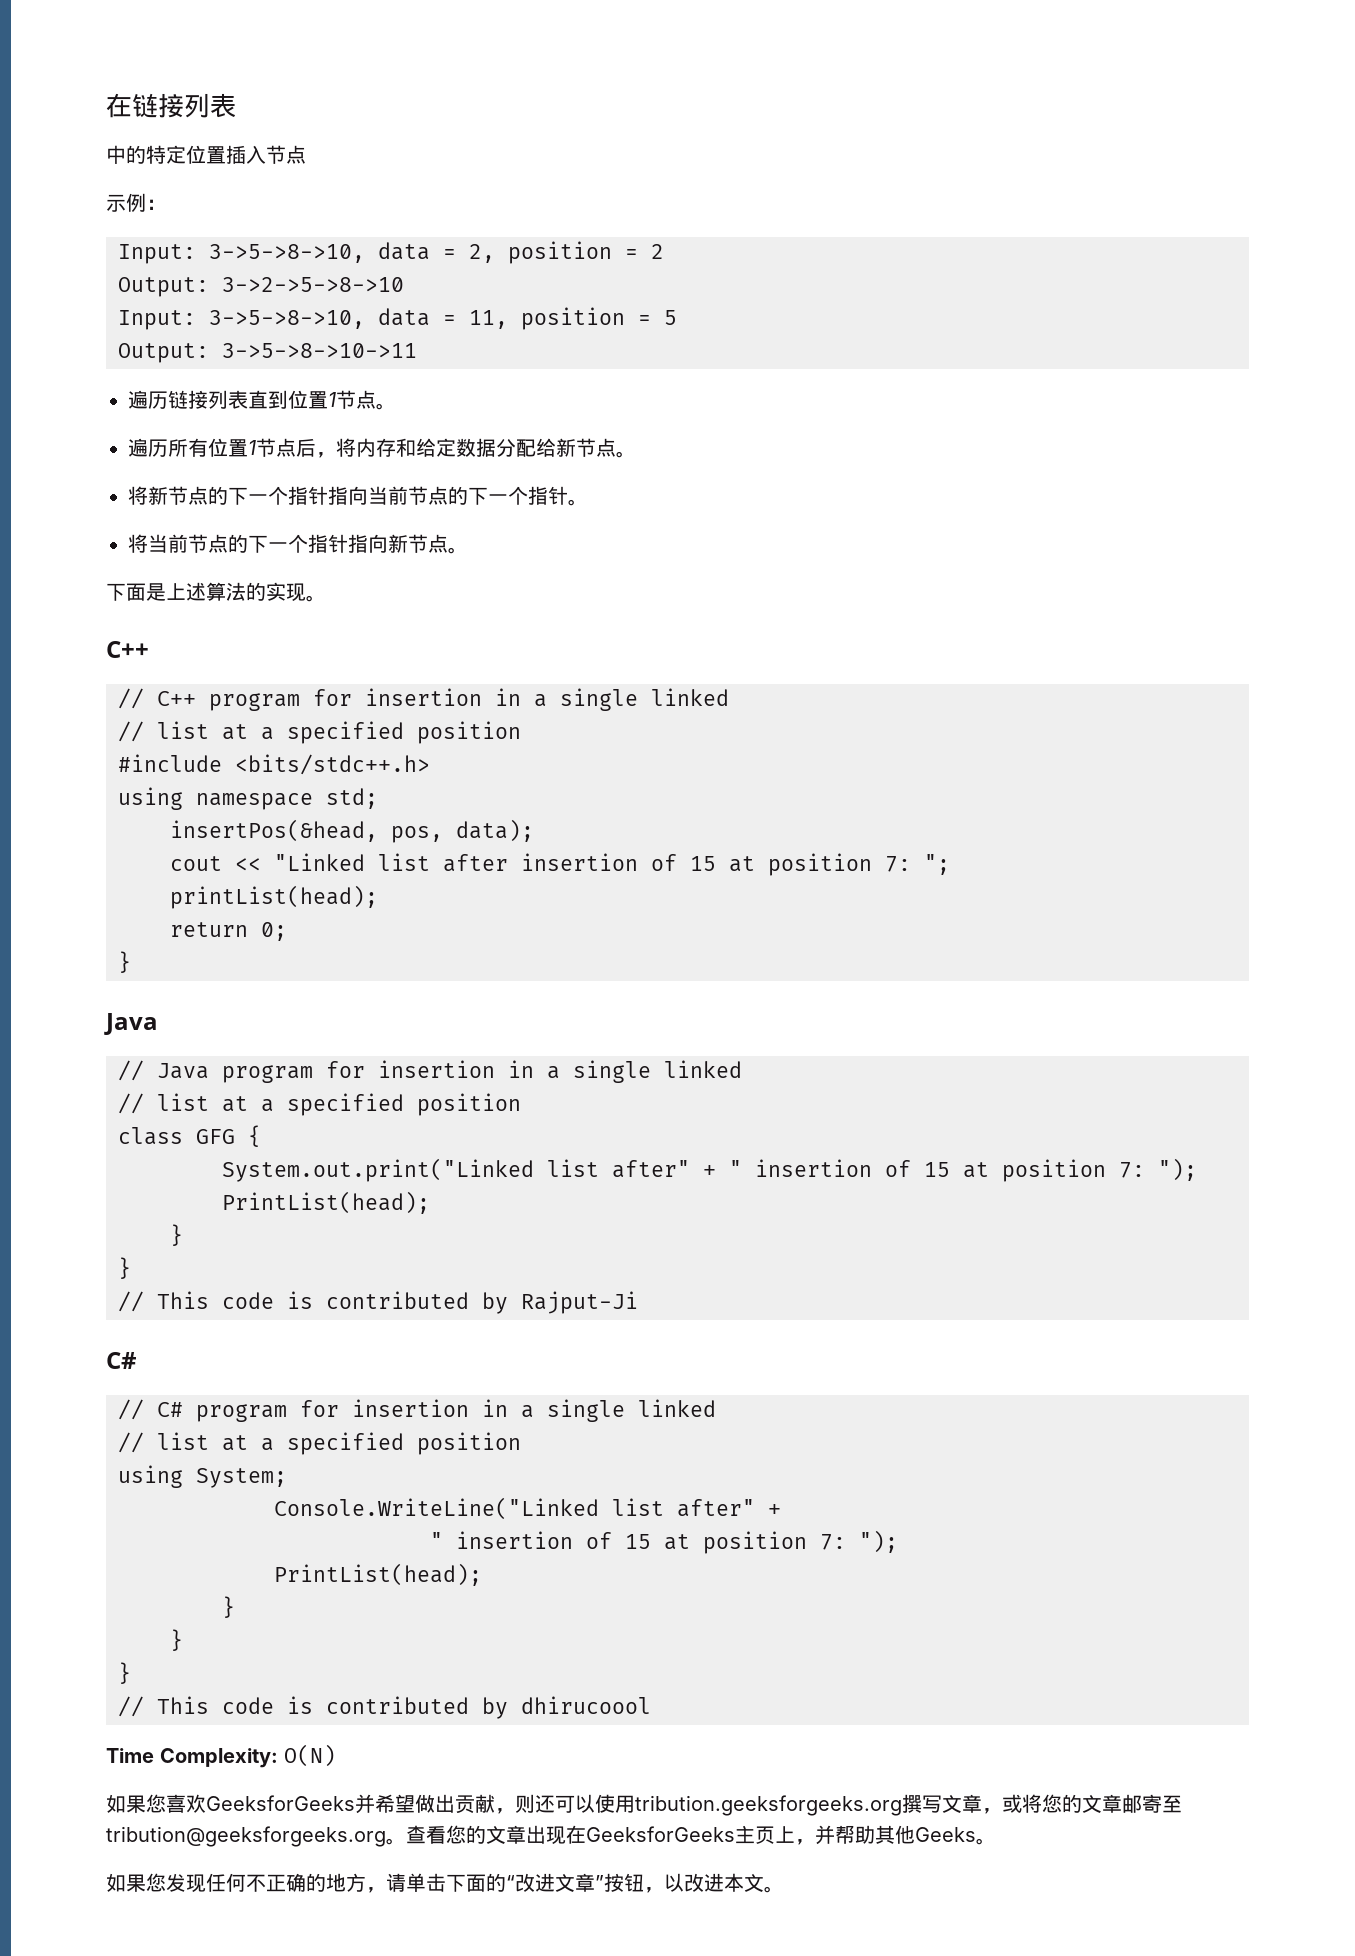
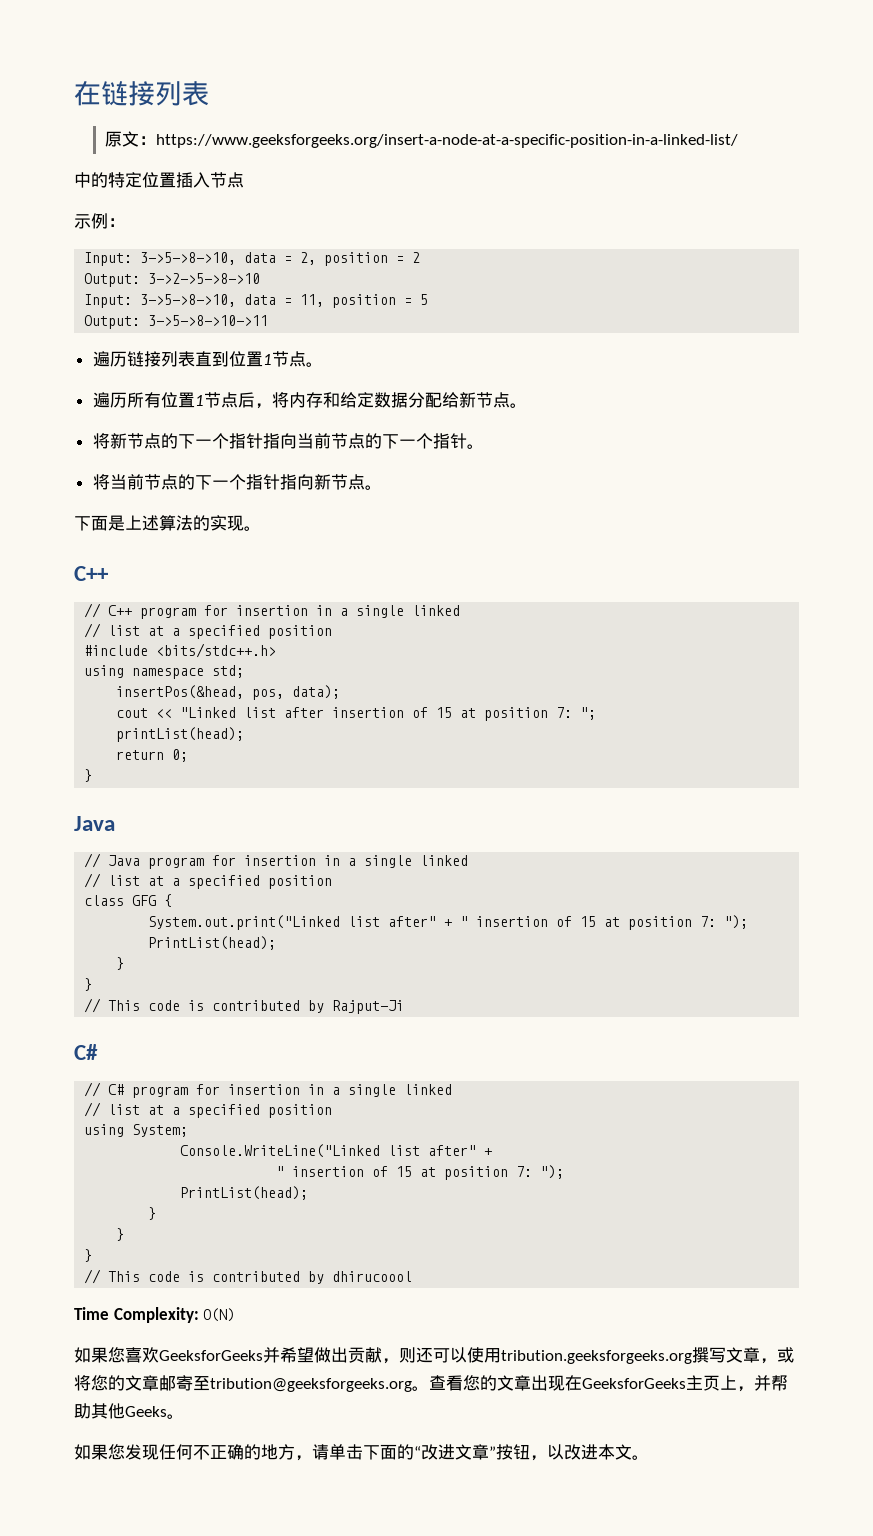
+ 原文：https://www.geeksforgeeks.org/insert-a-node-at-a-specific-position-in-a-linked-list/

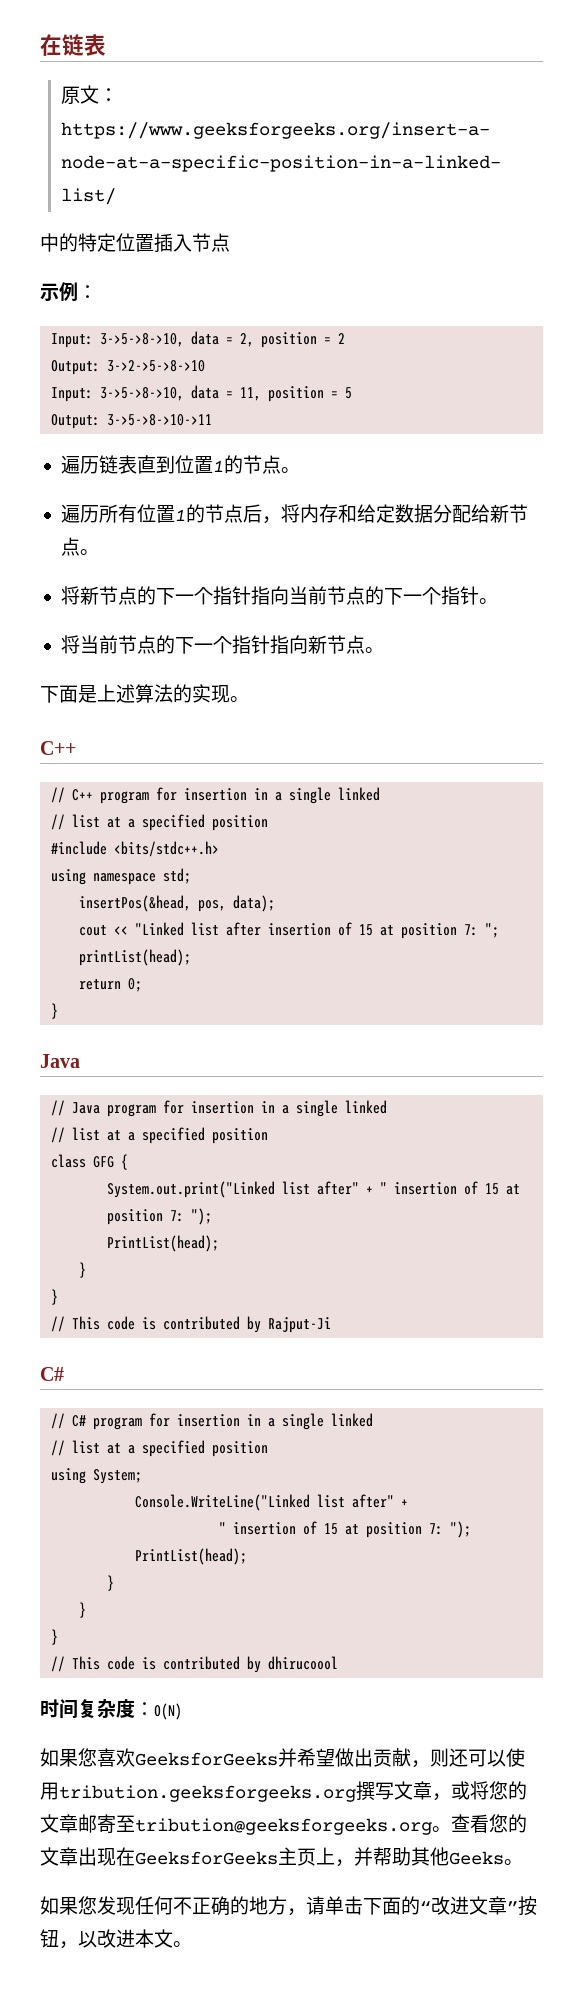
- 在链接列表
+ 在链表
- 遍历链接列表直到位置1节点。
+ 遍历链表直到位置1的节点。
- 遍历所有位置1节点后，将内存和给定数据分配给新节点。
+ 遍历所有位置1的节点后，将内存和给定数据分配给新节点。
- Time Complexity: O(N)
+ 时间复杂度：O(N)

